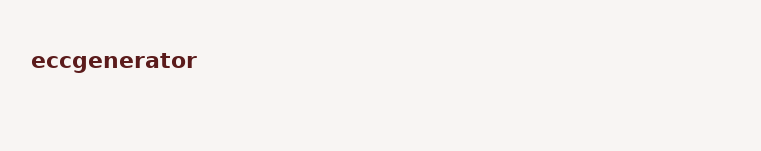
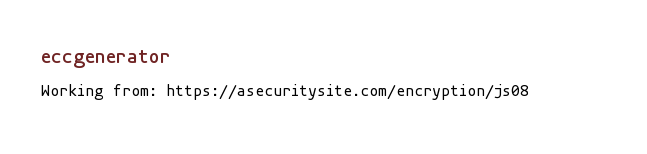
+ Working from: https://asecuritysite.com/encryption/js08

